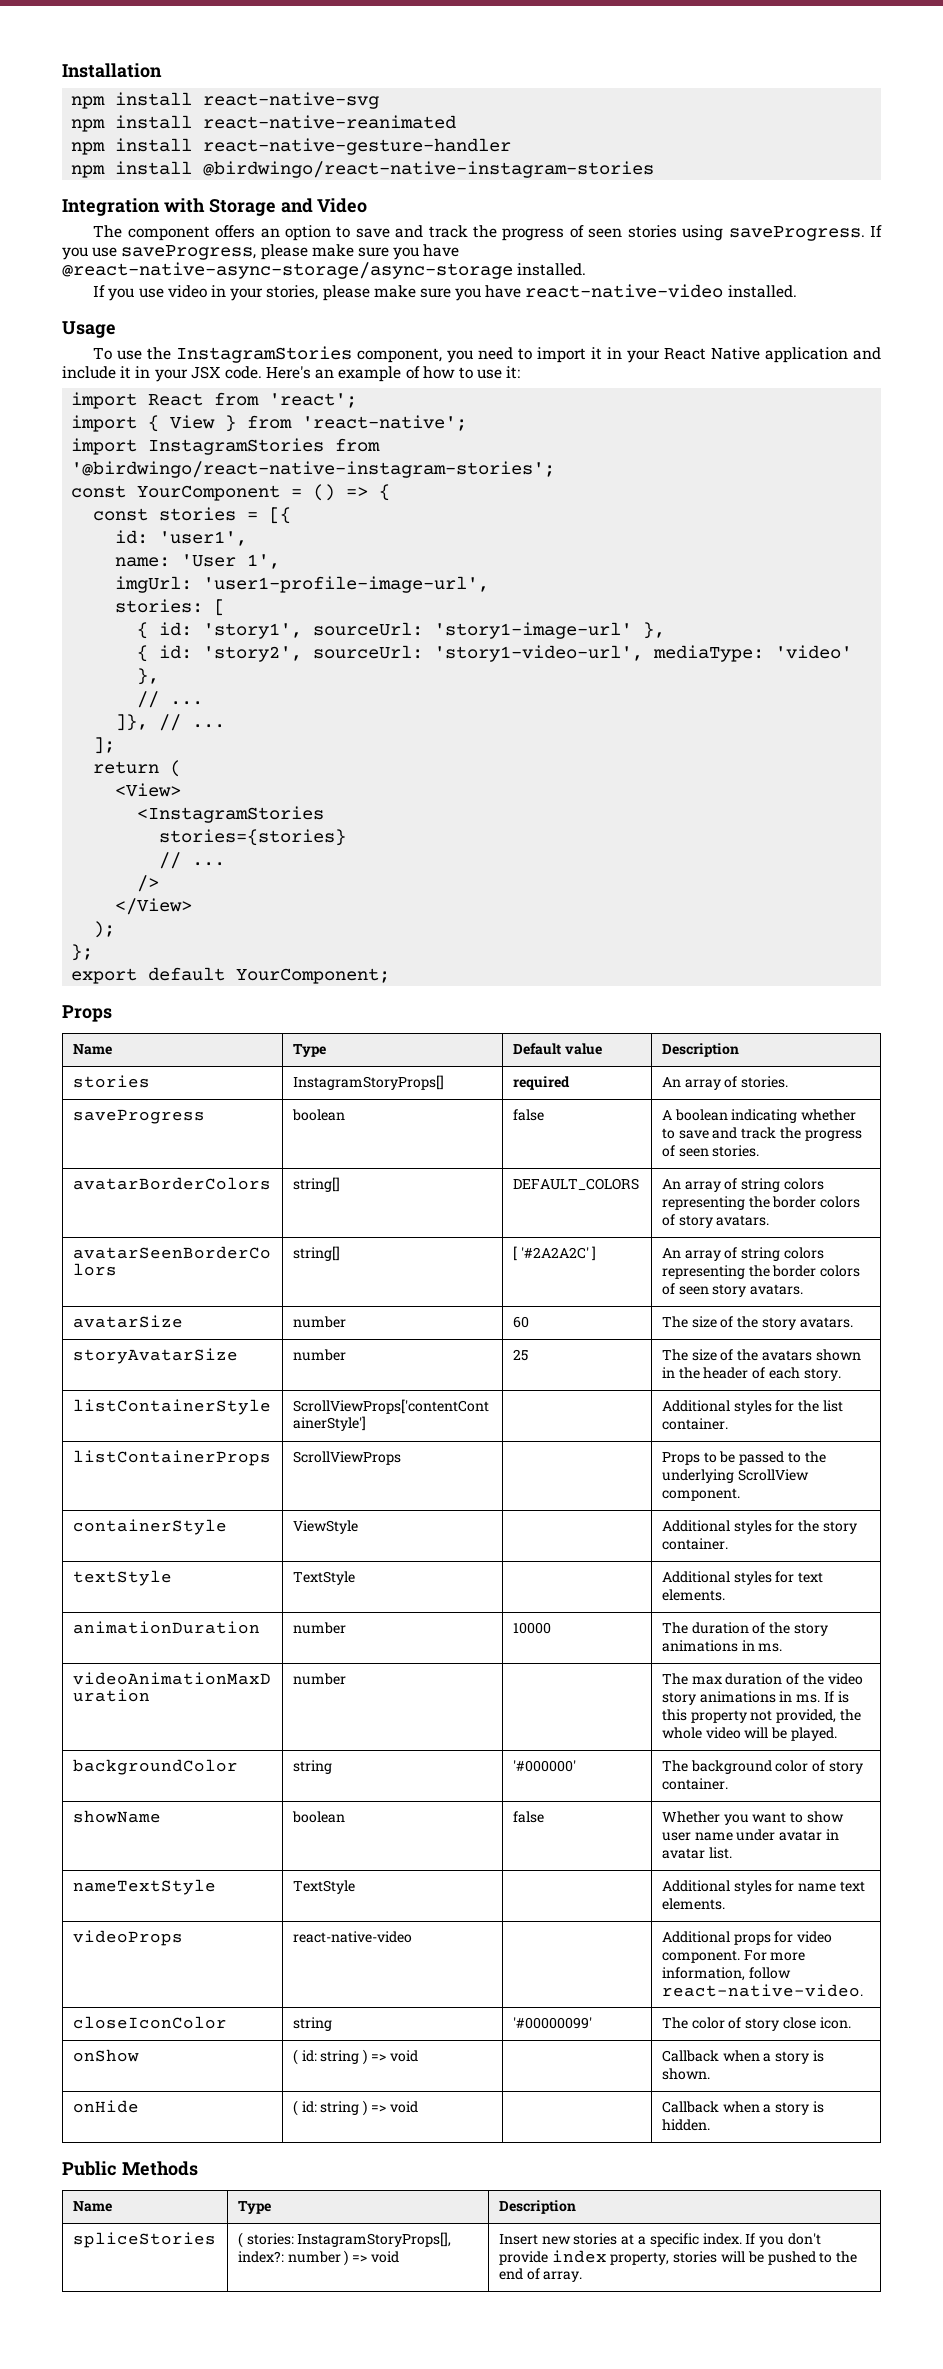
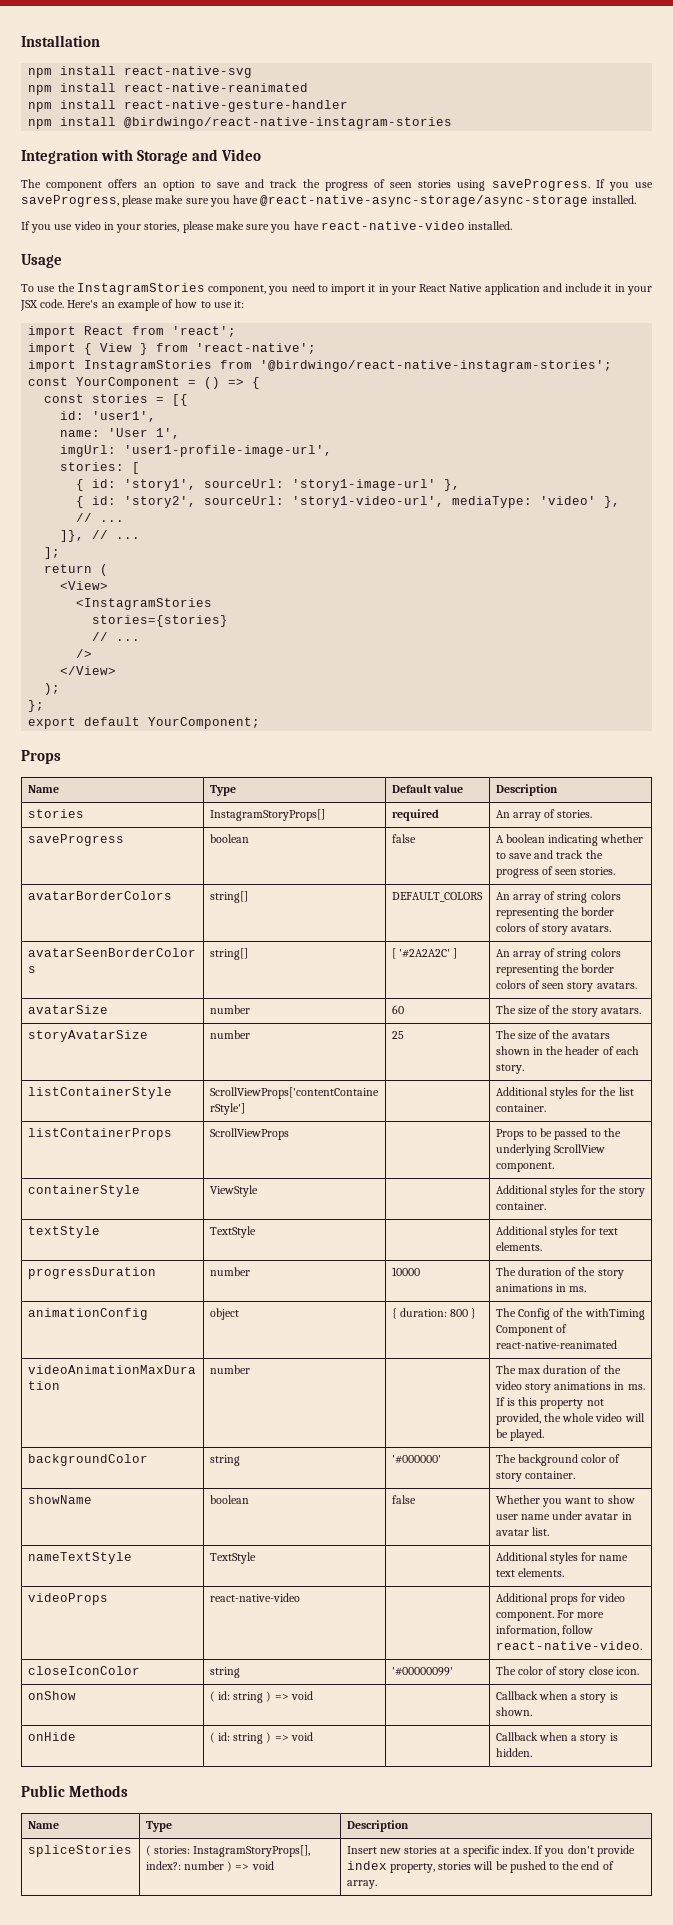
- animationDuration | number | 10000 | The duration of the story animations in ms.
+ progressDuration | number | 10000 | The duration of the story animations in ms.
+ animationConfig | object | { duration: 800 } | The Config of the withTiming Component of react-native-reanimated

